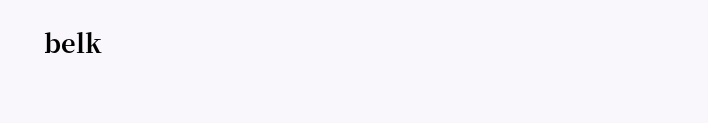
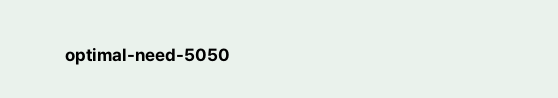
- belk
+ optimal-need-5050

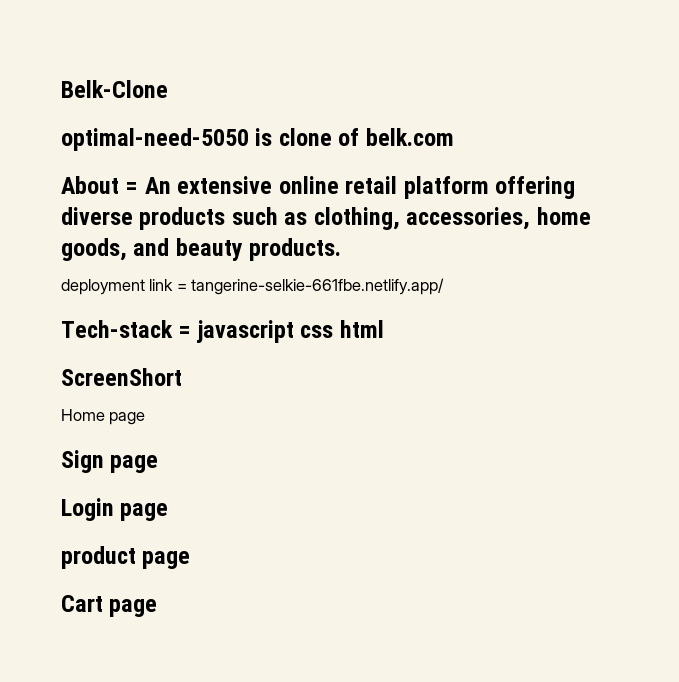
- optimal-need-5050
+ Belk-Clone
+ optimal-need-5050 is clone of belk.com
+ About = An extensive online retail platform offering diverse products such as clothing, accessories, home goods, and beauty products.
+ deployment link = tangerine-selkie-661fbe.netlify.app/
+ Tech-stack = javascript css html
+ ScreenShort
+ Home page
+ Sign page
+ Login page
+ product page
+ Cart page

